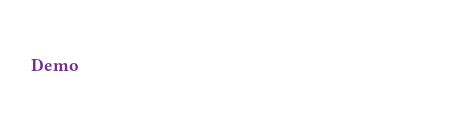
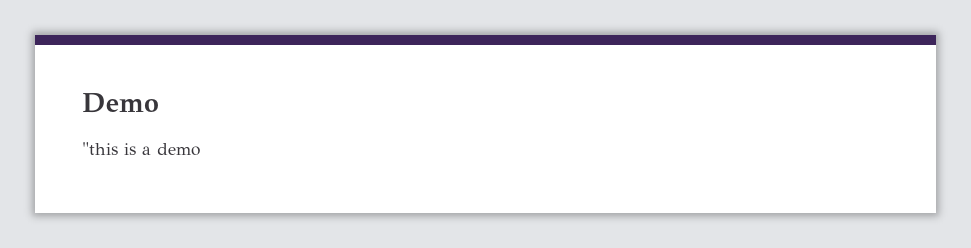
+ "this is a demo

